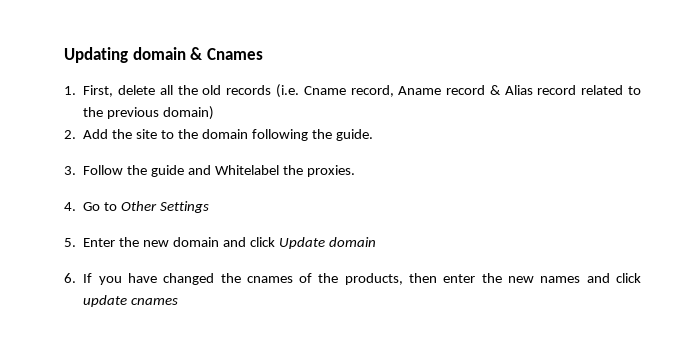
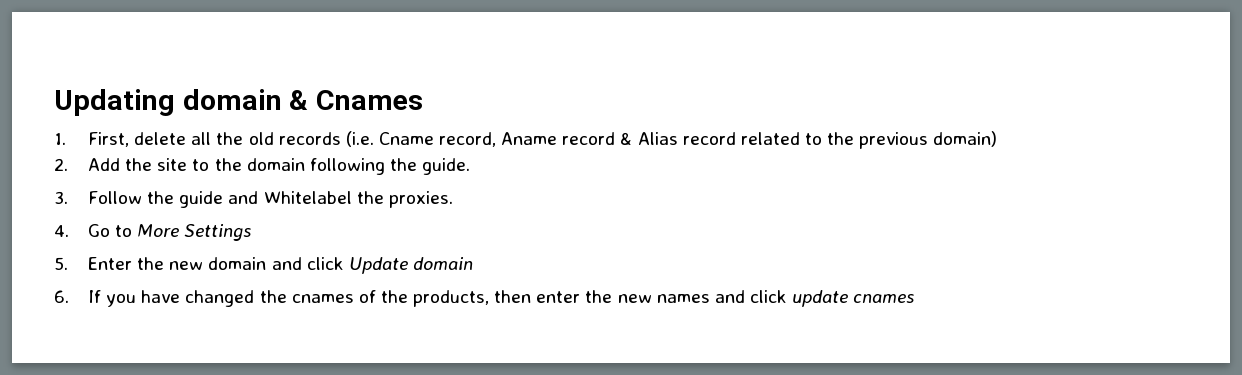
- 4. Go to Other Settings
+ 4. Go to More Settings

